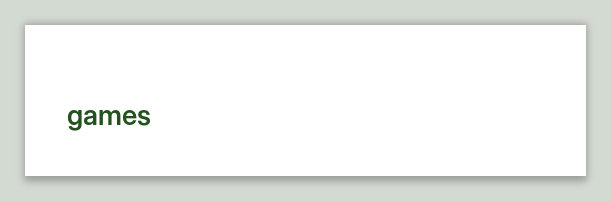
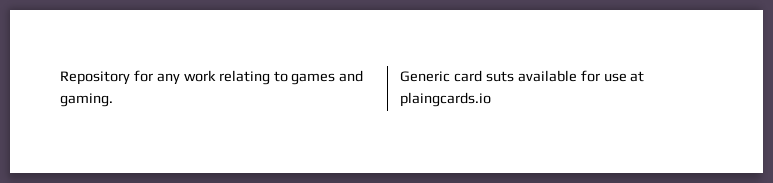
- games
+ Repository for any work relating to games and gaming.
+ Generic card suts available for use at plaingcards.io

